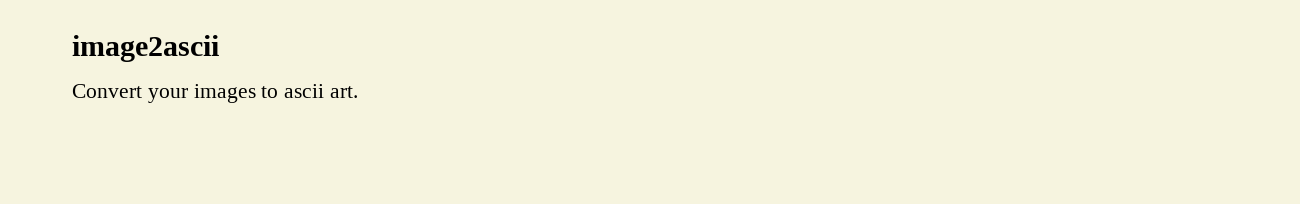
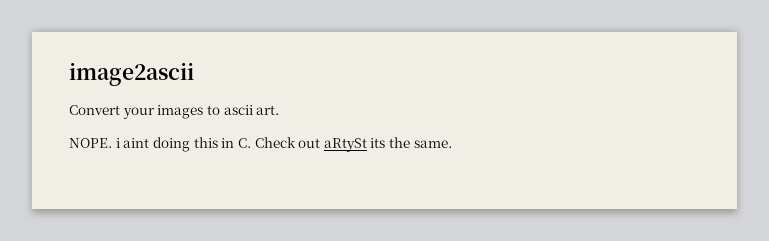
+ NOPE. i aint doing this in C. Check out aRtySt its the same.

